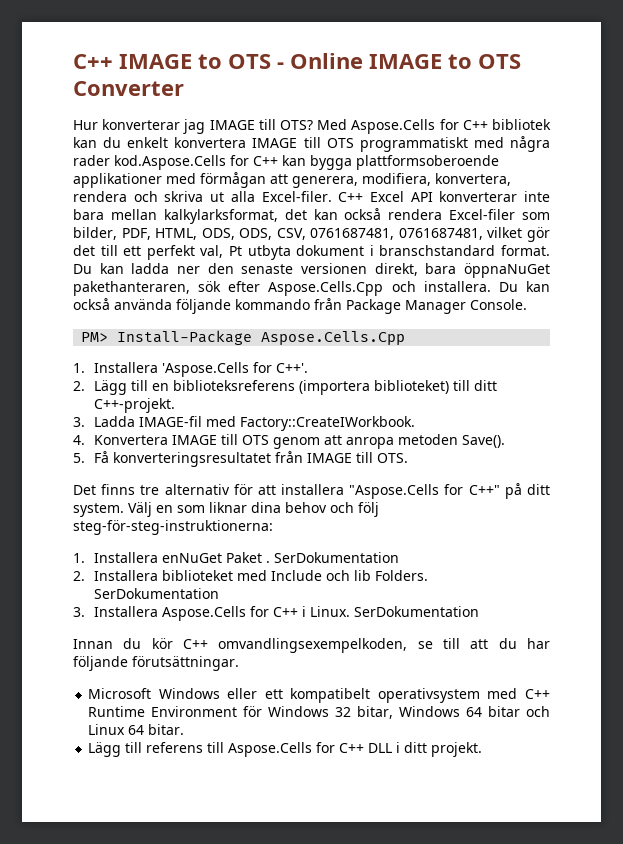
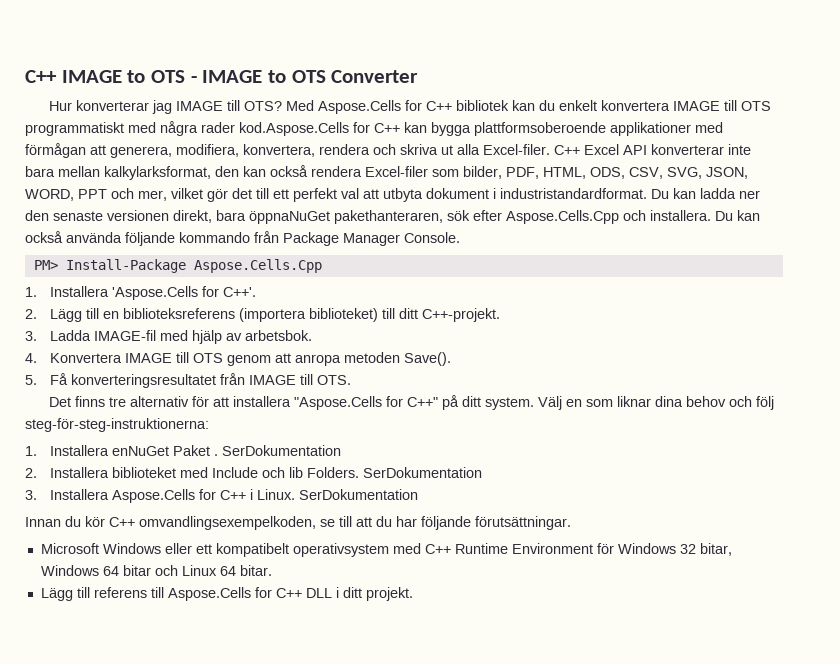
- C++ IMAGE to OTS - Online IMAGE to OTS Converter
+ C++ IMAGE to OTS - IMAGE to OTS Converter
- C++ Excel API konverterar inte bara mellan kalkylarksformat, det kan också rendera Excel-filer som bilder, PDF, HTML, ODS, ODS, CSV, 0761687481, 0761687481, vilket gör det till ett perfekt val, Pt utbyta dokument i branschstandard format.
+ C++ Excel API konverterar inte bara mellan kalkylarksformat, den kan också rendera Excel-filer som bilder, PDF, HTML, ODS, CSV, SVG, JSON, WORD, PPT och mer, vilket gör det till ett perfekt val att utbyta dokument i industristandardformat.
- 3. Ladda IMAGE-fil med Factory::CreateIWorkbook.
+ 3. Ladda IMAGE-fil med hjälp av arbetsbok.

